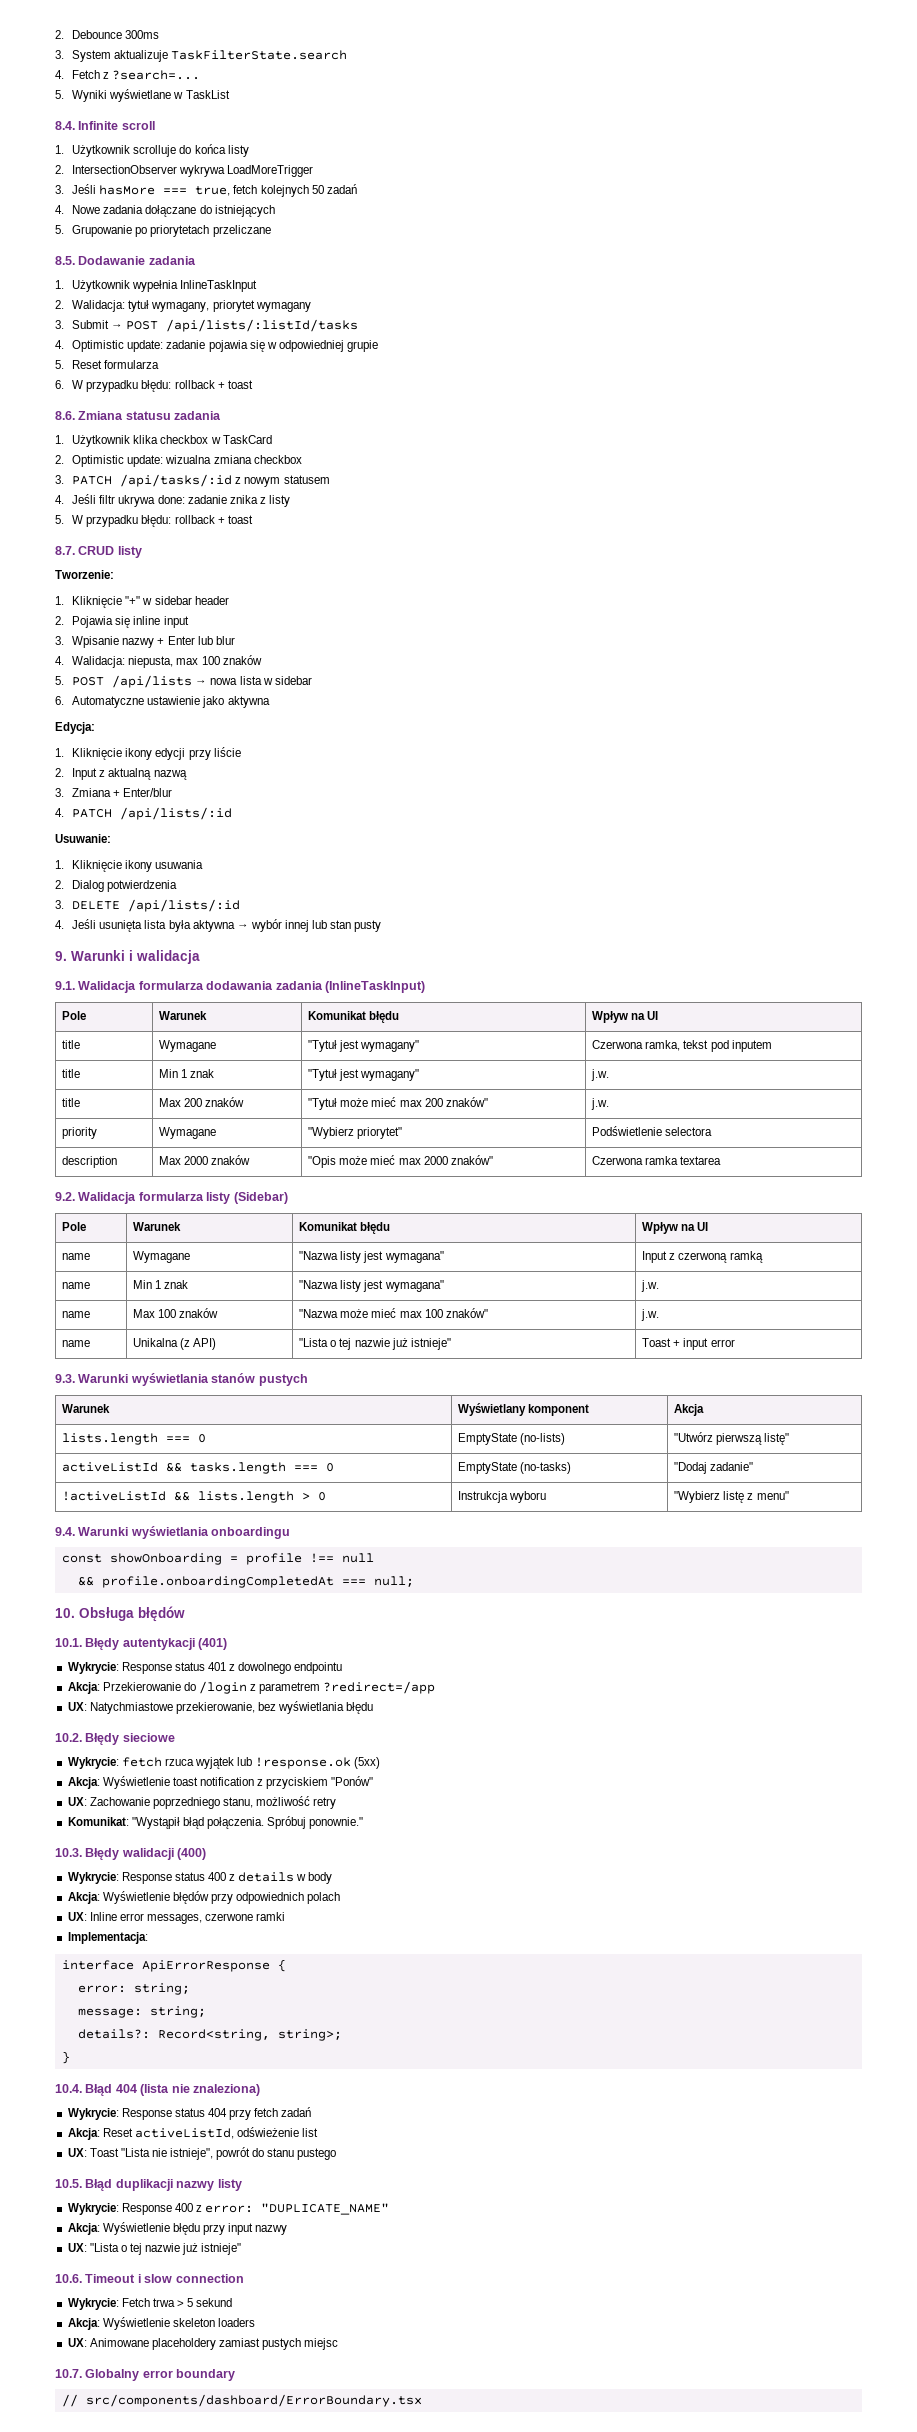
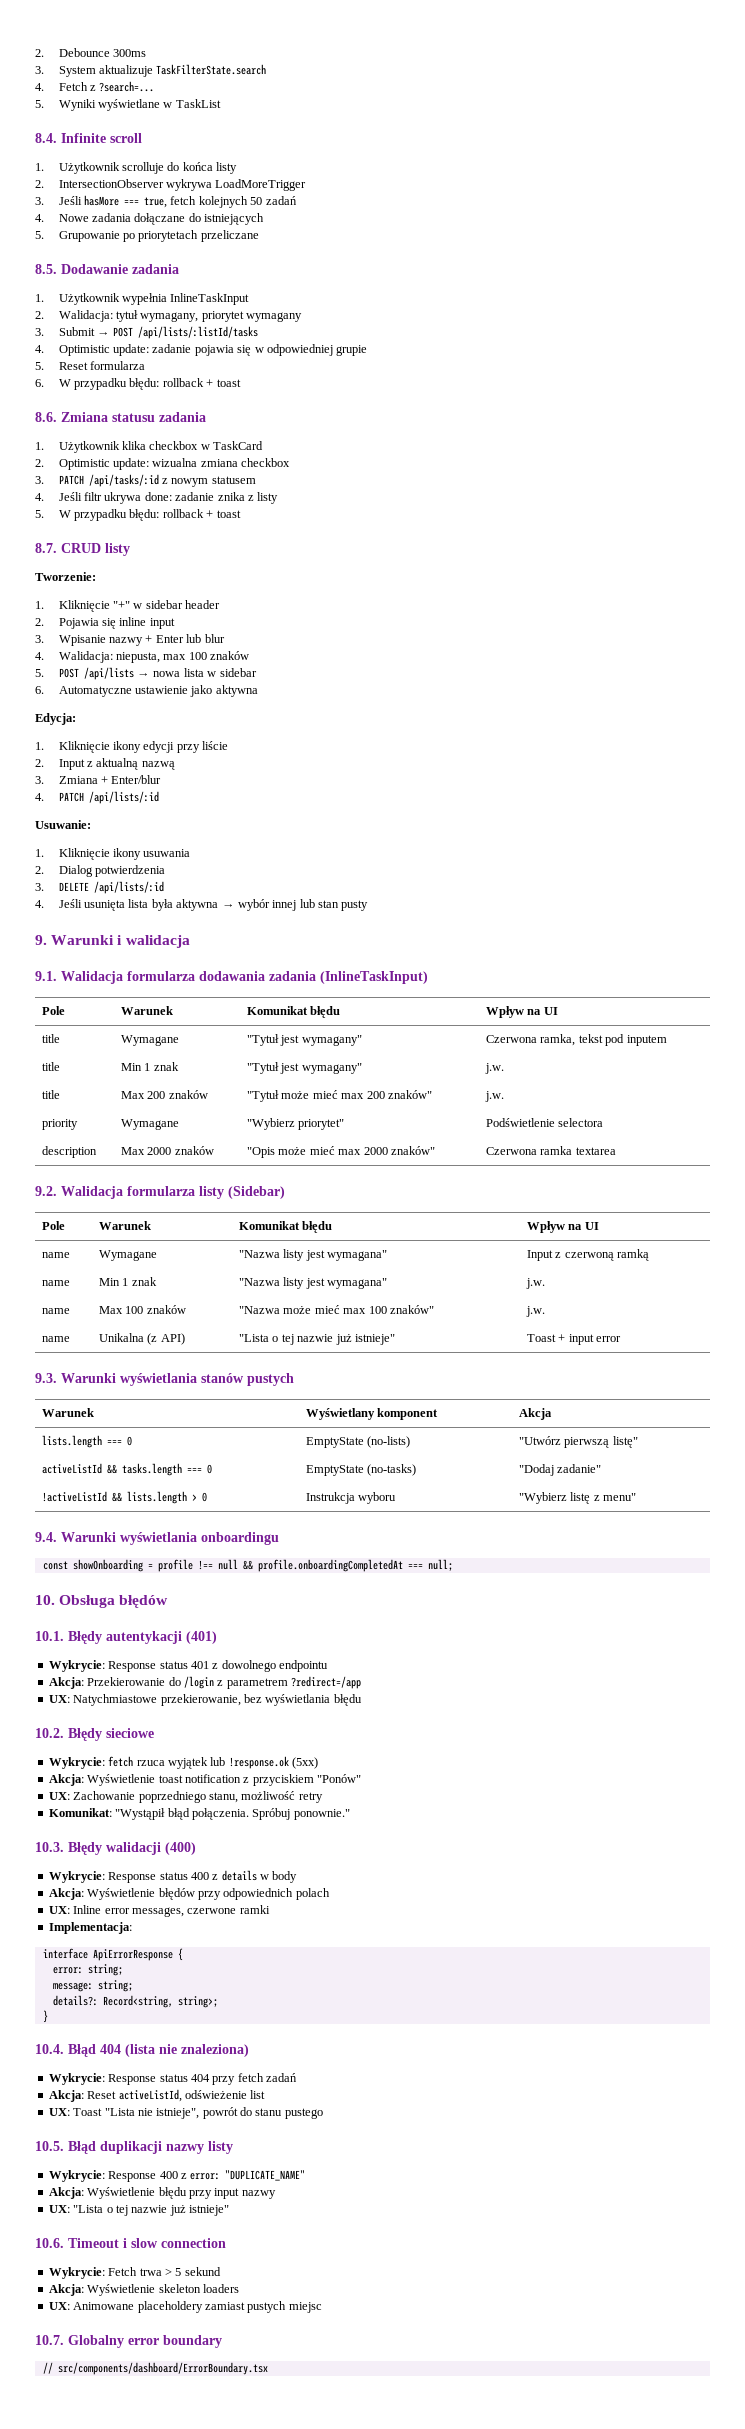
- const showOnboarding = profile !== null
- && profile.onboardingCompletedAt === null;
+ const showOnboarding = profile !== null && profile.onboardingCompletedAt === null;

